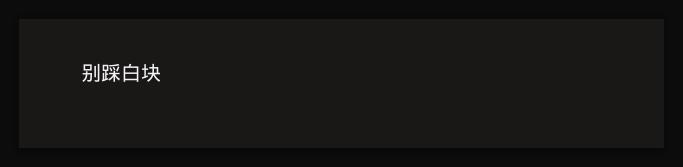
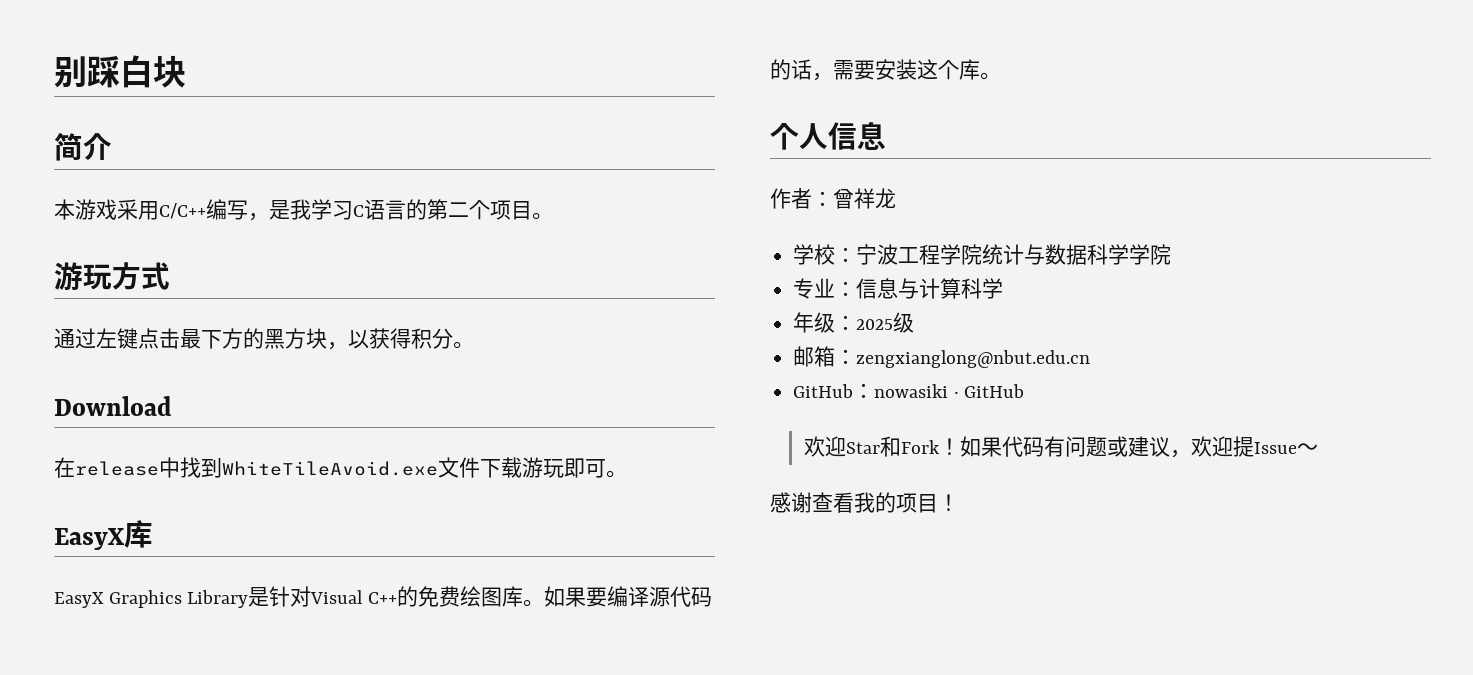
+ 简介
+ 本游戏采用C/C++编写，是我学习C语言的第二个项目。
+ 游玩方式
+ 通过左键点击最下方的黑方块，以获得积分。
+ Download
+ 在release中找到WhiteTileAvoid.exe文件下载游玩即可。
+ EasyX库
+ EasyX Graphics Library是针对Visual C++的免费绘图库。如果要编译源代码的话，需要安装这个库。
+ 个人信息
+ 作者：曾祥龙
+ 学校：宁波工程学院统计与数据科学学院
+ 专业：信息与计算科学
+ 年级：2025级
+ 邮箱：zengxianglong@nbut.edu.cn
+ GitHub：nowasiki · GitHub
+ 欢迎Star和Fork！如果代码有问题或建议，欢迎提Issue～
+ 感谢查看我的项目！

